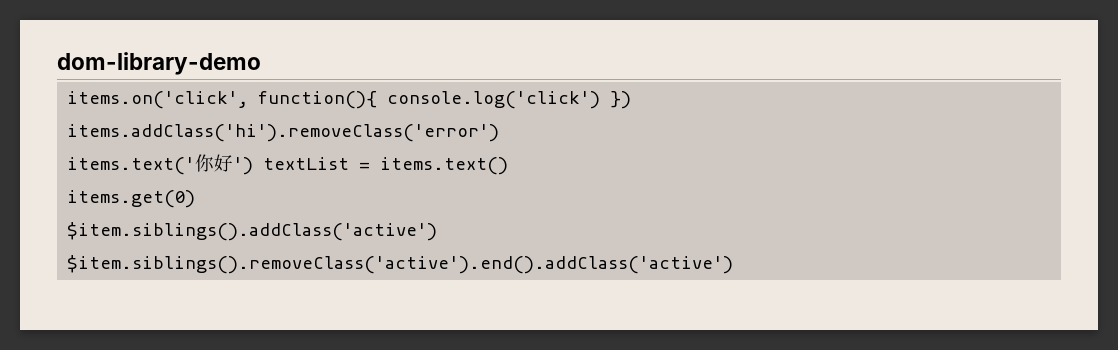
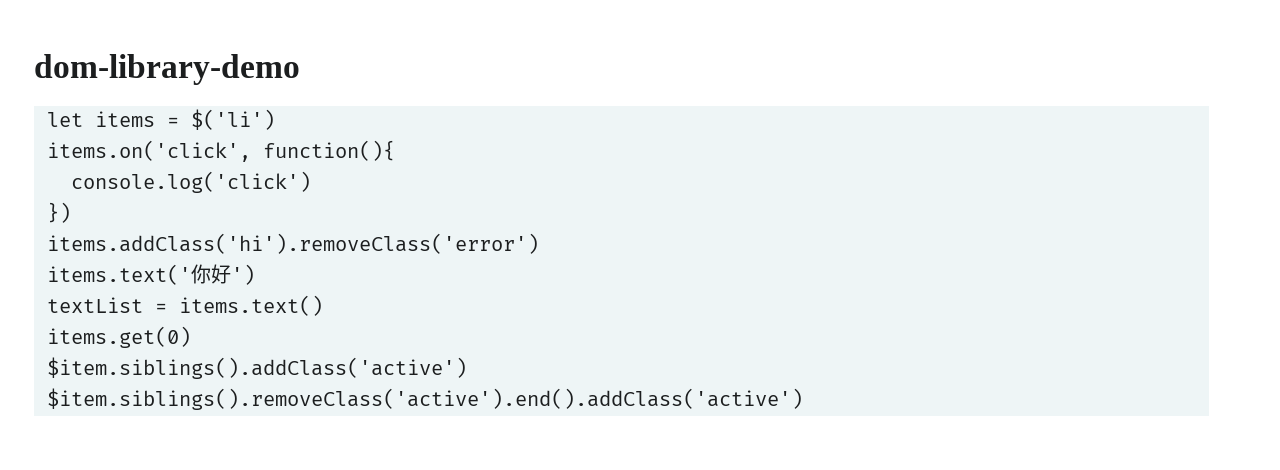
+ let items = $('li')
- items.on('click', function(){ console.log('click') })
+ items.on('click', function(){
+ console.log('click')
+ })
- items.text('你好') textList = items.text()
+ items.text('你好')
+ textList = items.text()

